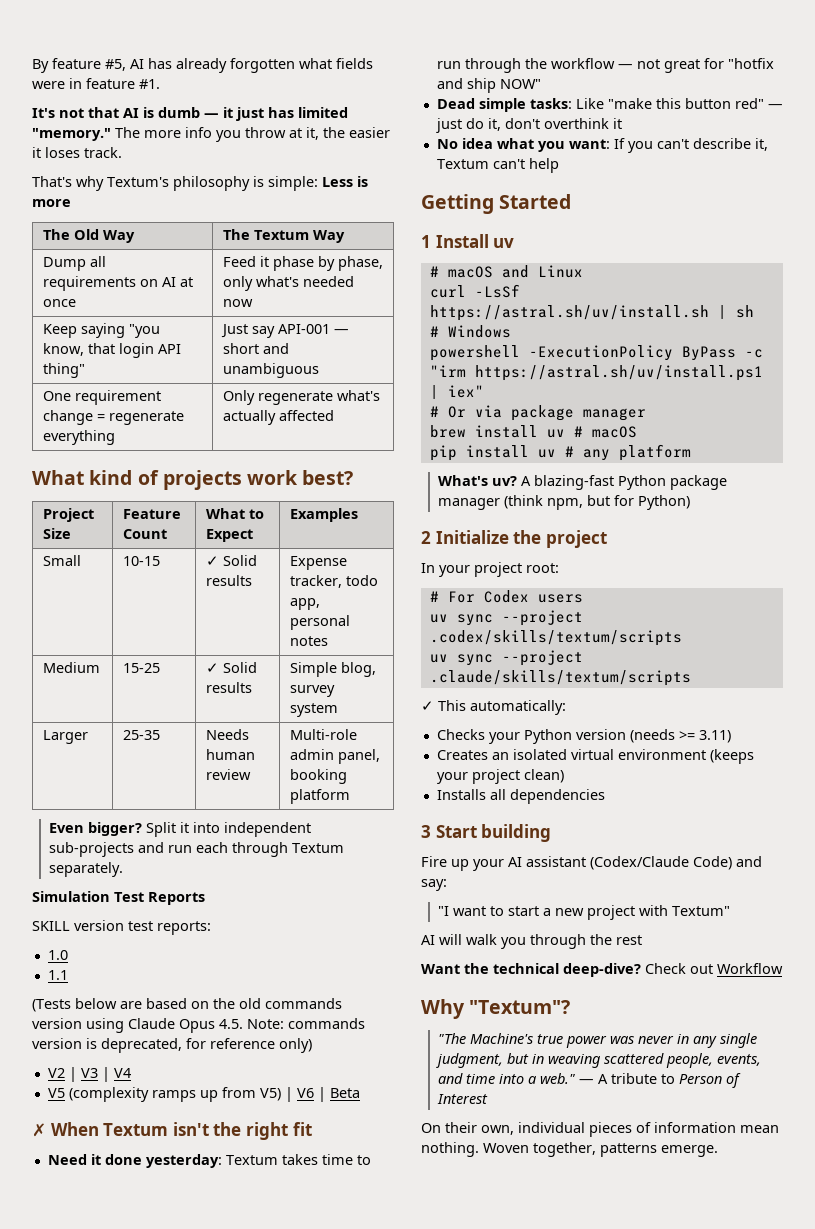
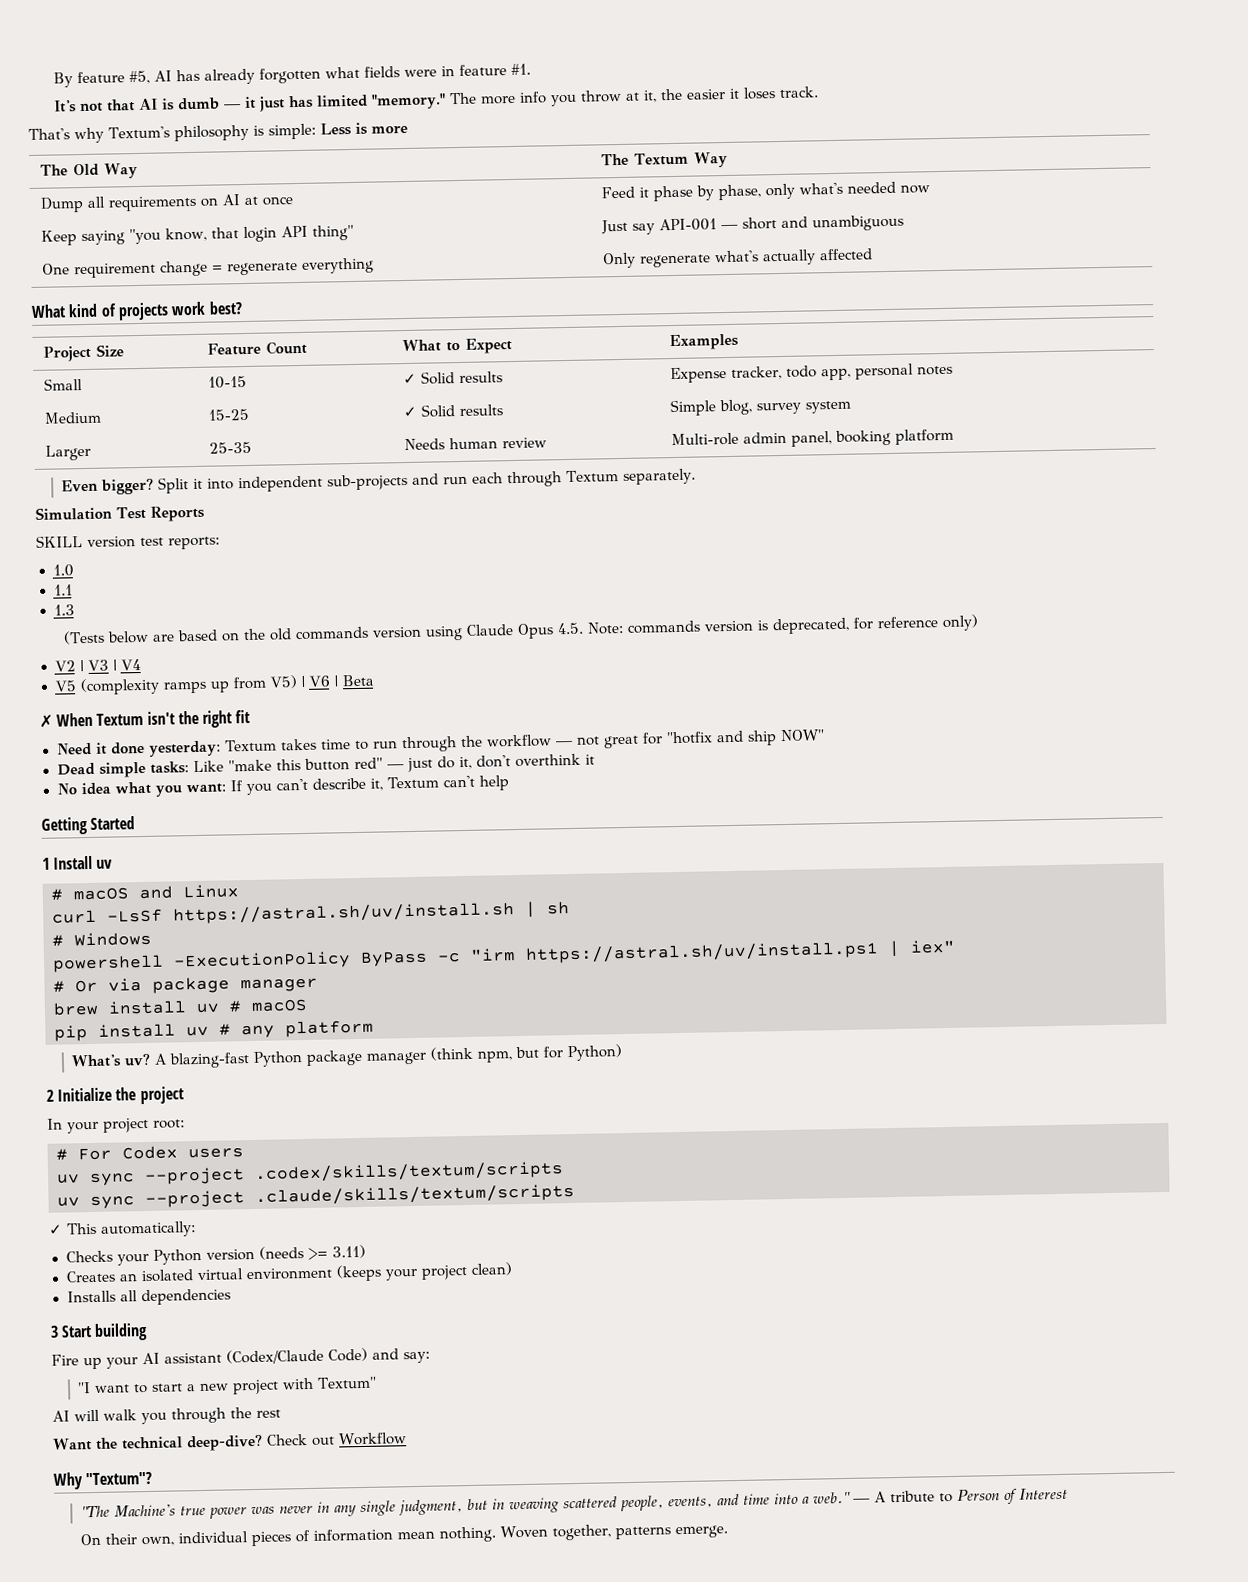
+ 1.3

